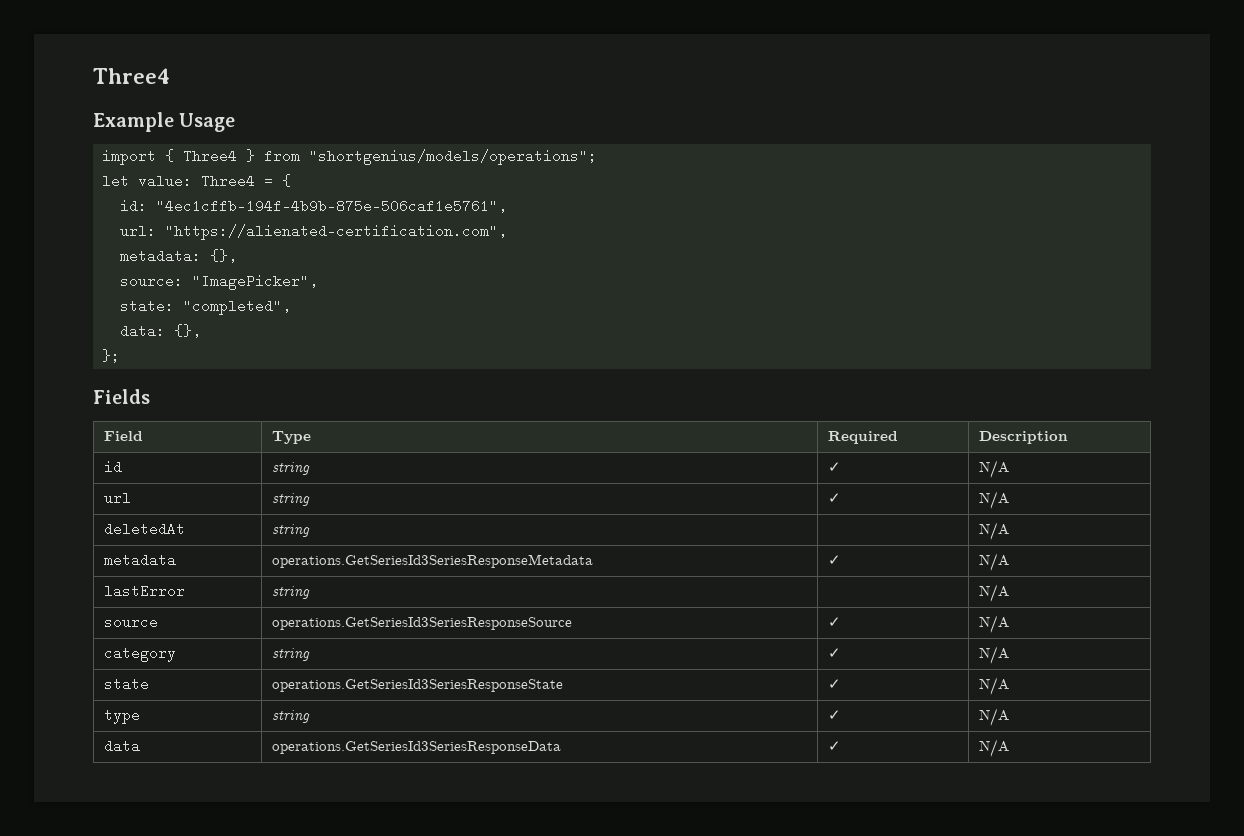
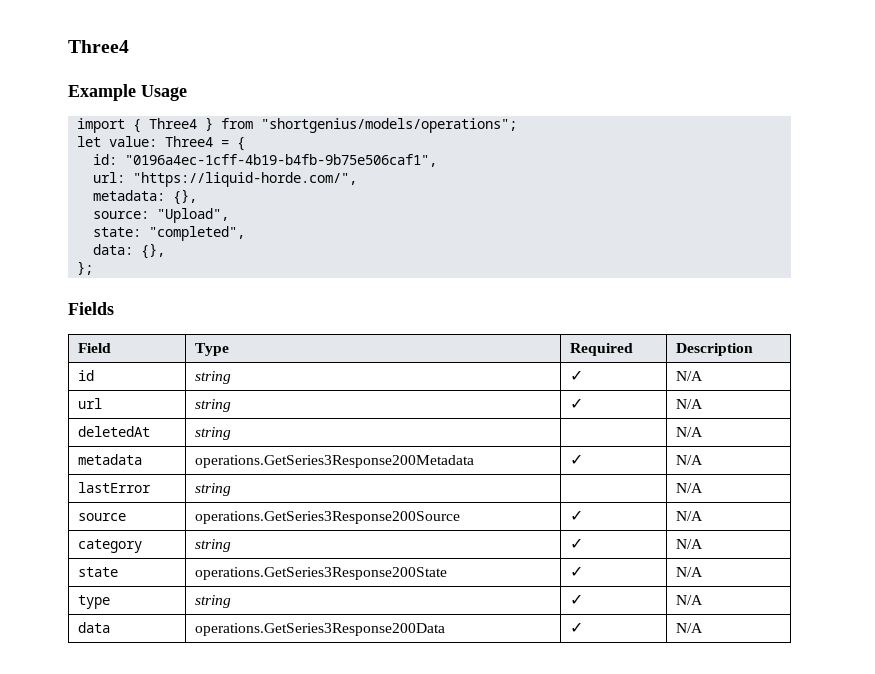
- id: "4ec1cffb-194f-4b9b-875e-506caf1e5761",
+ id: "0196a4ec-1cff-4b19-b4fb-9b75e506caf1",
- url: "https://alienated-certification.com",
+ url: "https://liquid-horde.com/",
- source: "ImagePicker",
+ source: "Upload",
- metadata | operations.GetSeriesId3SeriesResponseMetadata | ✓ | N/A
+ metadata | operations.GetSeries3Response200Metadata | ✓ | N/A
- source | operations.GetSeriesId3SeriesResponseSource | ✓ | N/A
+ source | operations.GetSeries3Response200Source | ✓ | N/A
- state | operations.GetSeriesId3SeriesResponseState | ✓ | N/A
+ state | operations.GetSeries3Response200State | ✓ | N/A
- data | operations.GetSeriesId3SeriesResponseData | ✓ | N/A
+ data | operations.GetSeries3Response200Data | ✓ | N/A

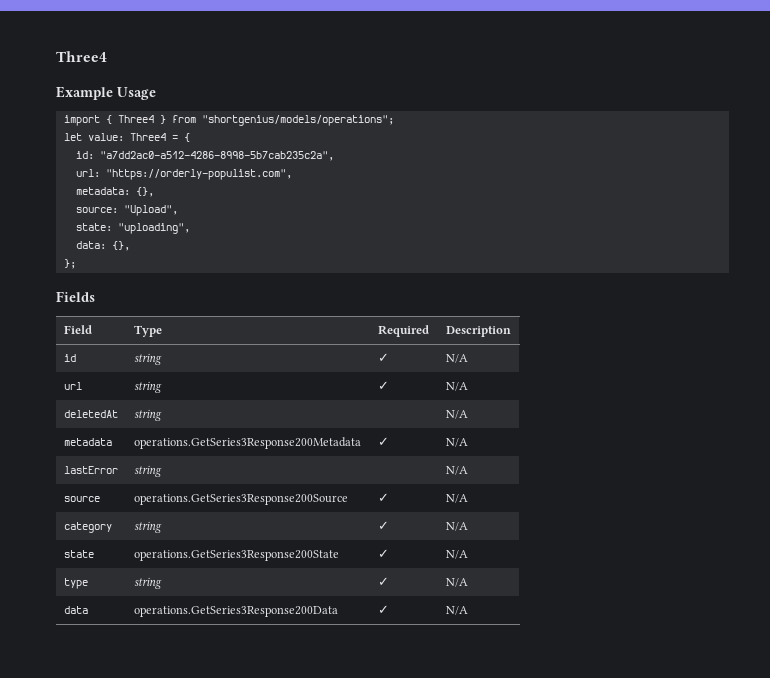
- id: "0196a4ec-1cff-4b19-b4fb-9b75e506caf1",
+ id: "a7dd2ac0-a512-4286-8998-5b7cab235c2a",
- url: "https://liquid-horde.com/",
+ url: "https://orderly-populist.com",
- state: "completed",
+ state: "uploading",

